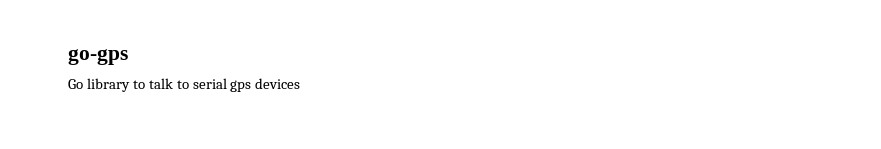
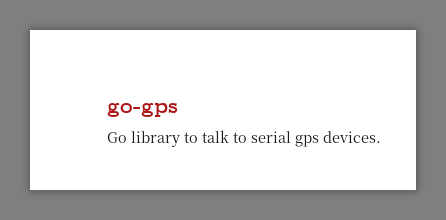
- Go library to talk to serial gps devices
+ Go library to talk to serial gps devices.

